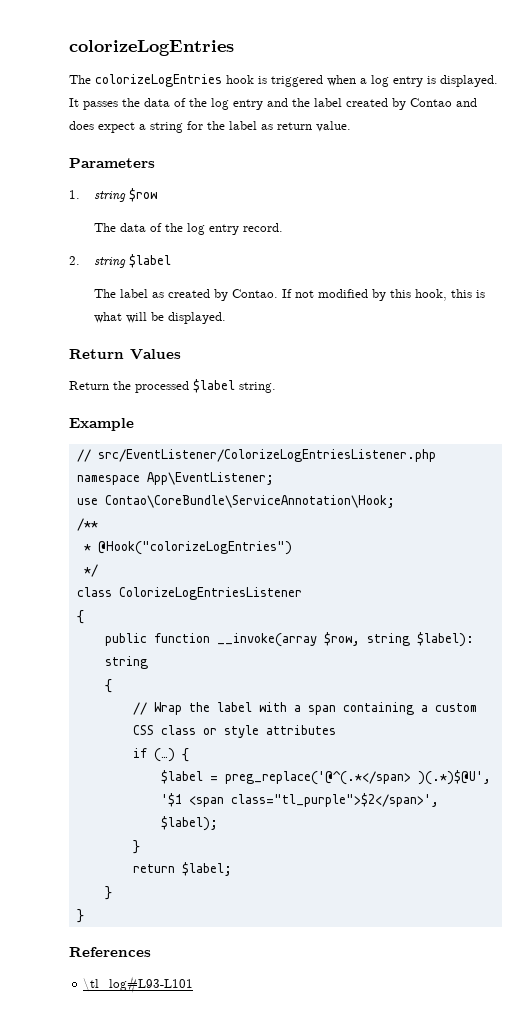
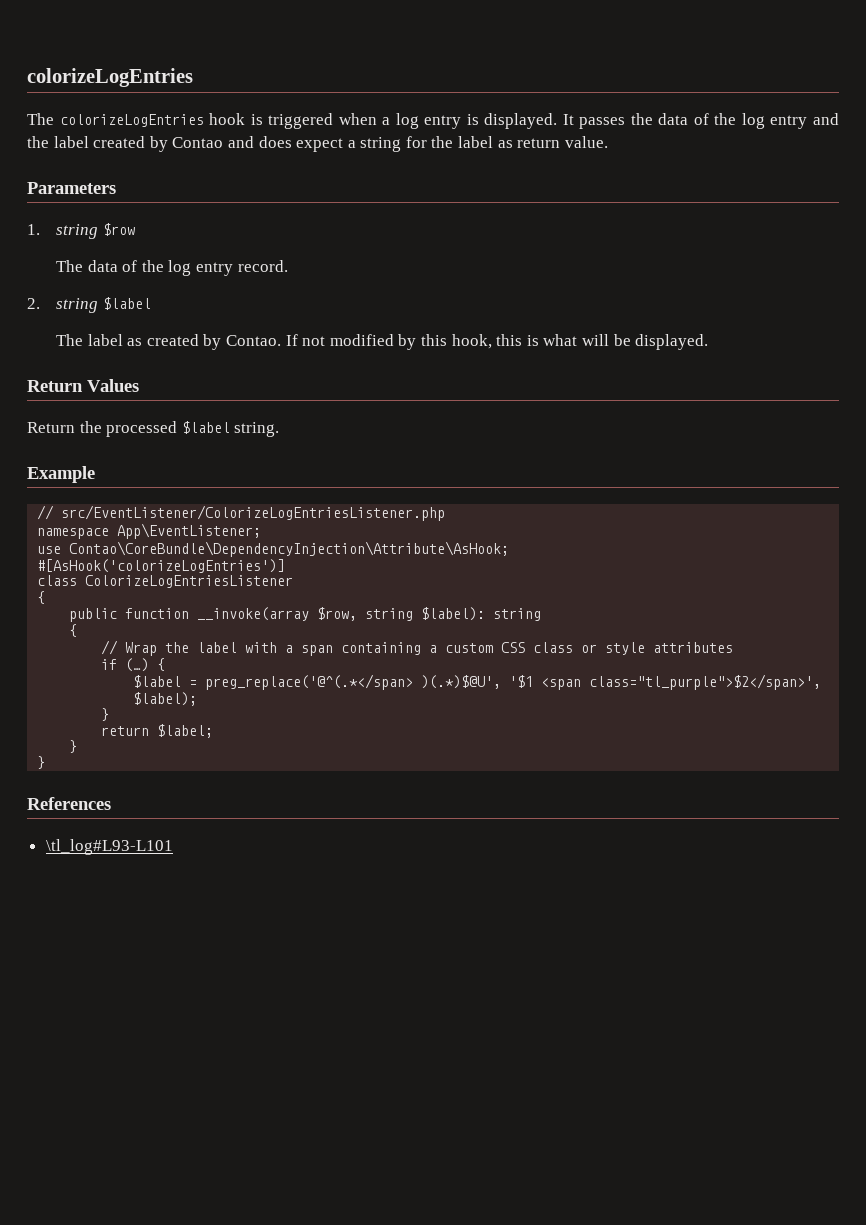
- use Contao\CoreBundle\ServiceAnnotation\Hook;
- /**
- * @Hook("colorizeLogEntries")
- */
+ use Contao\CoreBundle\DependencyInjection\Attribute\AsHook;
+ #[AsHook('colorizeLogEntries')]

